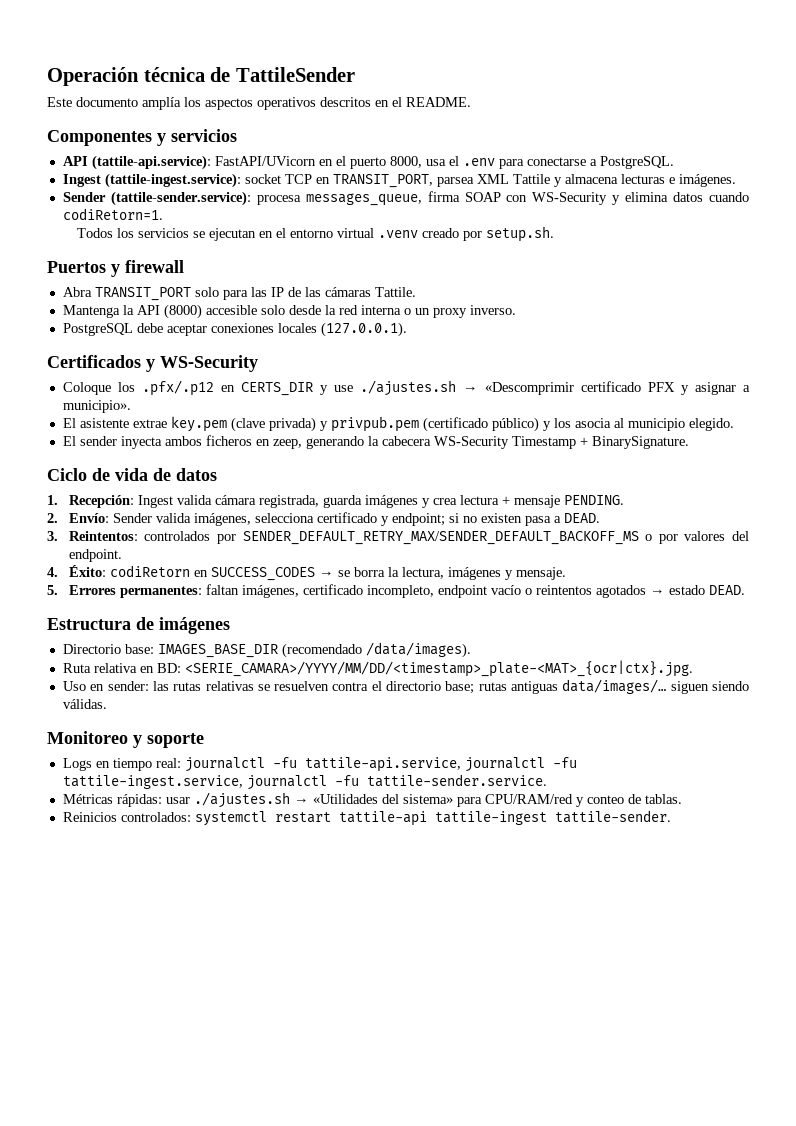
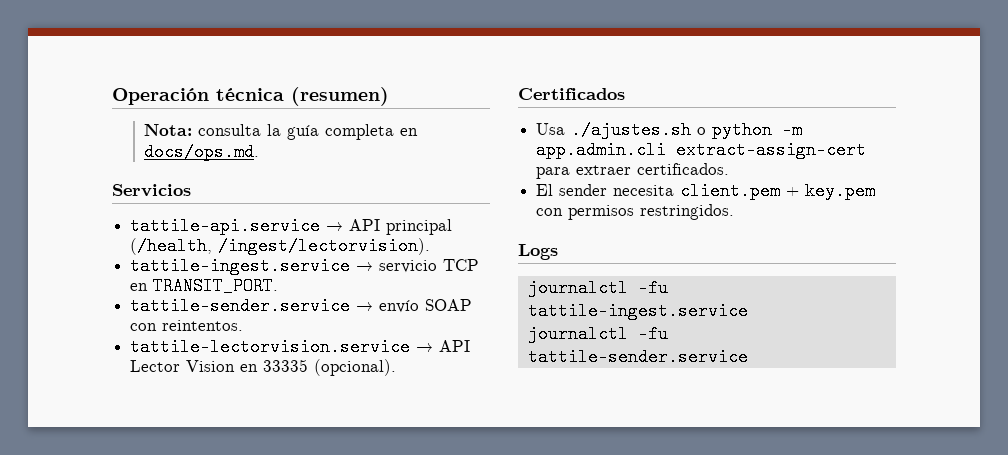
- Operación técnica de TattileSender
- Este documento amplía los aspectos operativos descritos en el README.
- Componentes y servicios
- API (tattile-api.service): FastAPI/UVicorn en el puerto 8000, usa el .env para conectarse a PostgreSQL.
- Ingest (tattile-ingest.service): socket TCP en TRANSIT_PORT, parsea XML Tattile y almacena lecturas e imágenes.
- Sender (tattile-sender.service): procesa messages_queue, firma SOAP con WS-Security y elimina datos cuando codiRetorn=1.
- Todos los servicios se ejecutan en el entorno virtual .venv creado por setup.sh.
- Puertos y firewall
- Abra TRANSIT_PORT solo para las IP de las cámaras Tattile.
- Mantenga la API (8000) accesible solo desde la red interna o un proxy inverso.
- PostgreSQL debe aceptar conexiones locales (127.0.0.1).
- Certificados y WS-Security
- Coloque los .pfx/.p12 en CERTS_DIR y use ./ajustes.sh → «Descomprimir certificado PFX y asignar a municipio».
- El asistente extrae key.pem (clave privada) y privpub.pem (certificado público) y los asocia al municipio elegido.
- El sender inyecta ambos ficheros en zeep, generando la cabecera WS-Security Timestamp + BinarySignature.
- Ciclo de vida de datos
- 1. Recepción: Ingest valida cámara registrada, guarda imágenes y crea lectura + mensaje PENDING.
- 2. Envío: Sender valida imágenes, selecciona certificado y endpoint; si no existen pasa a DEAD.
- 3. Reintentos: controlados por SENDER_DEFAULT_RETRY_MAX/SENDER_DEFAULT_BACKOFF_MS o por valores del endpoint.
- 4. Éxito: codiRetorn en SUCCESS_CODES → se borra la lectura, imágenes y mensaje.
- 5. Errores permanentes: faltan imágenes, certificado incompleto, endpoint vacío o reintentos agotados → estado DEAD.
- Estructura de imágenes
- Directorio base: IMAGES_BASE_DIR (recomendado /data/images).
- Ruta relativa en BD: <SERIE_CAMARA>/YYYY/MM/DD/<timestamp>_plate-<MAT>_{ocr|ctx}.jpg.
- Uso en sender: las rutas relativas se resuelven contra el directorio base; rutas antiguas data/images/… siguen siendo válidas.
- Monitoreo y soporte
- Logs en tiempo real: journalctl -fu tattile-api.service, journalctl -fu tattile-ingest.service, journalctl -fu tattile-sender.service.
- Métricas rápidas: usar ./ajustes.sh → «Utilidades del sistema» para CPU/RAM/red y conteo de tablas.
- Reinicios controlados: systemctl restart tattile-api tattile-ingest tattile-sender.
+ Operación técnica (resumen)
+ Nota: consulta la guía completa en docs/ops.md.
+ Servicios
+ tattile-api.service → API principal (/health, /ingest/lectorvision).
+ tattile-ingest.service → servicio TCP en TRANSIT_PORT.
+ tattile-sender.service → envío SOAP con reintentos.
+ tattile-lectorvision.service → API Lector Vision en 33335 (opcional).
+ Certificados
+ Usa ./ajustes.sh o python -m app.admin.cli extract-assign-cert para extraer certificados.
+ El sender necesita client.pem + key.pem con permisos restringidos.
+ Logs
+ journalctl -fu tattile-ingest.service
+ journalctl -fu tattile-sender.service

